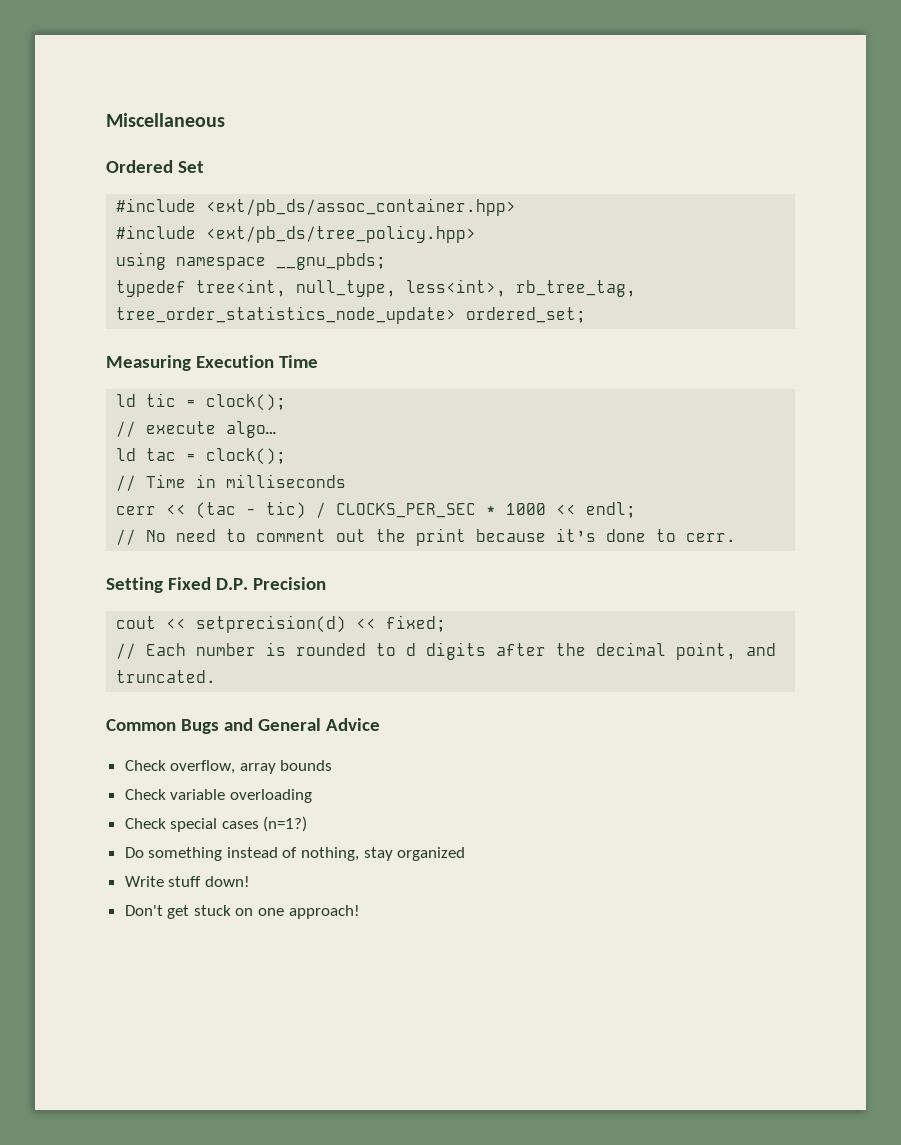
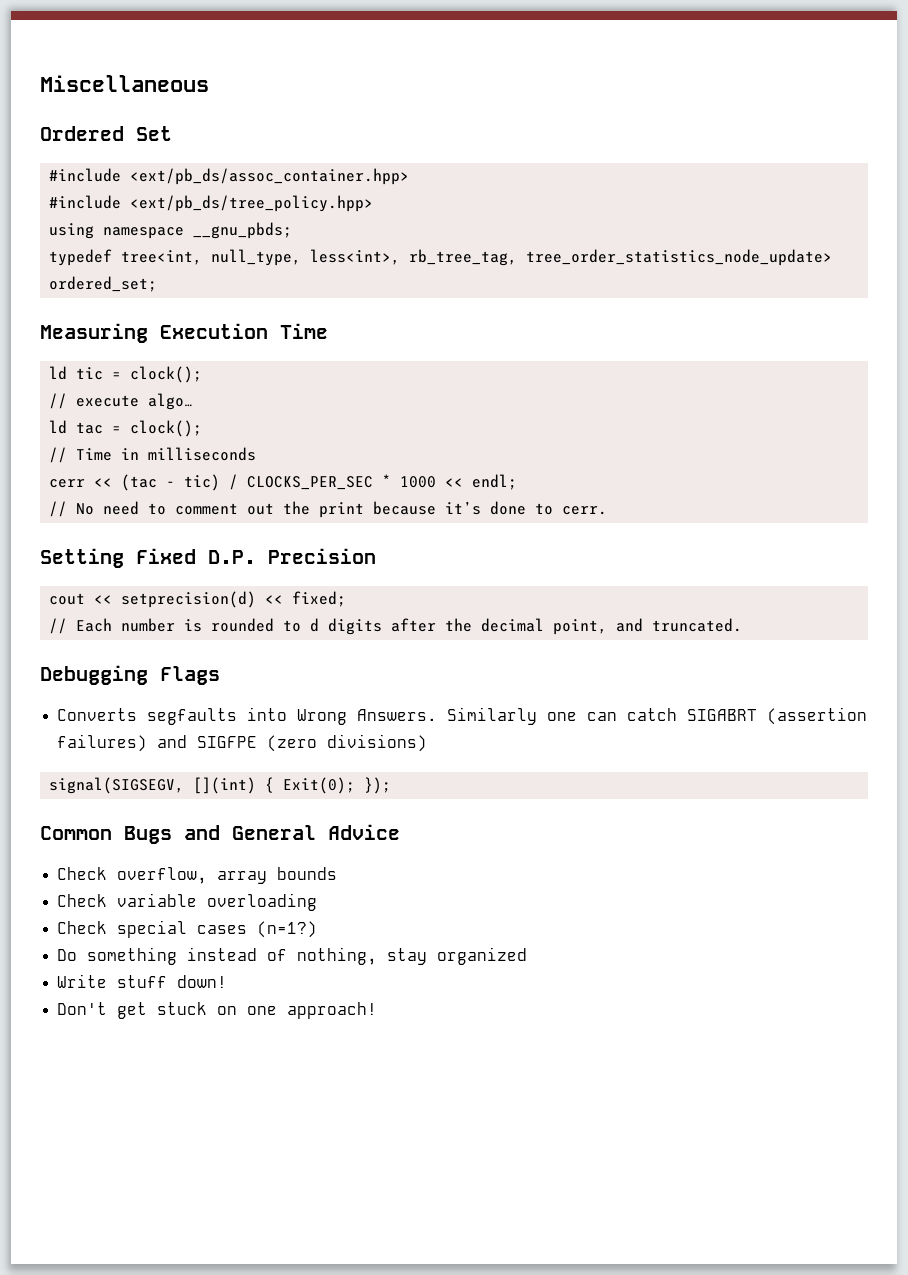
+ Debugging Flags
+ Converts segfaults into Wrong Answers. Similarly one can catch SIGABRT (assertion failures) and SIGFPE (zero divisions)
+ signal(SIGSEGV, [](int) { Exit(0); });

